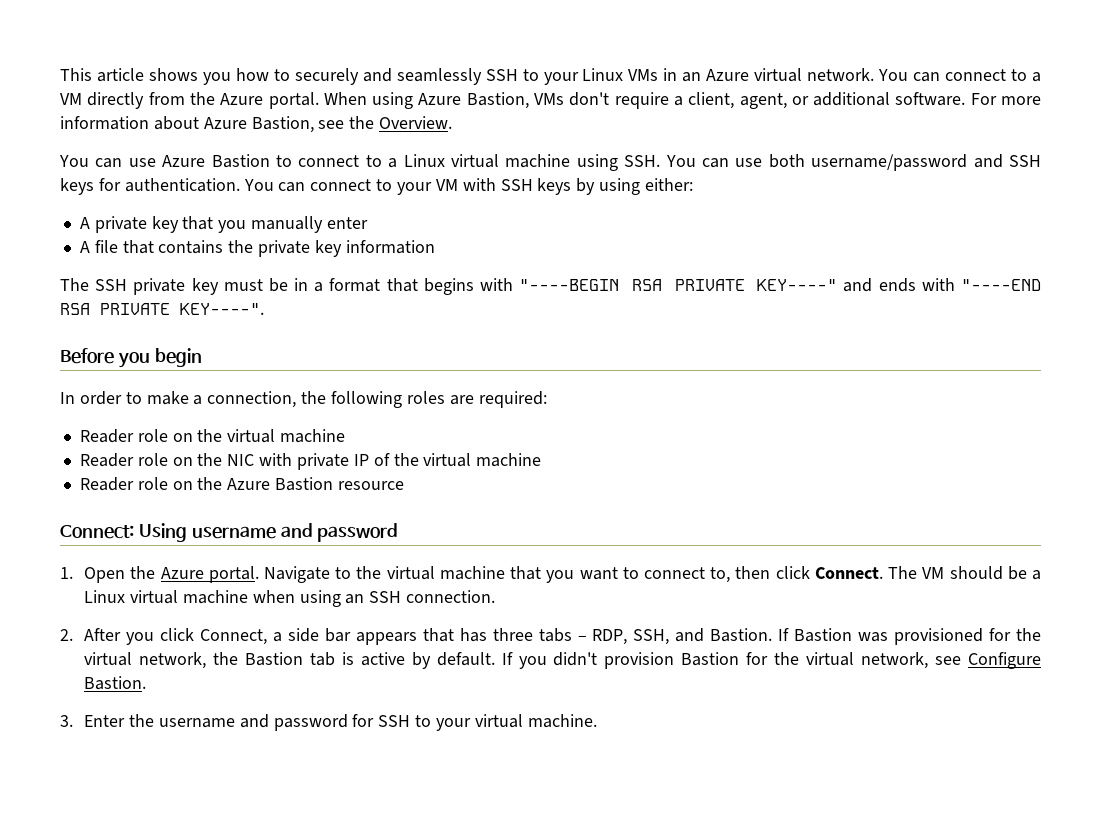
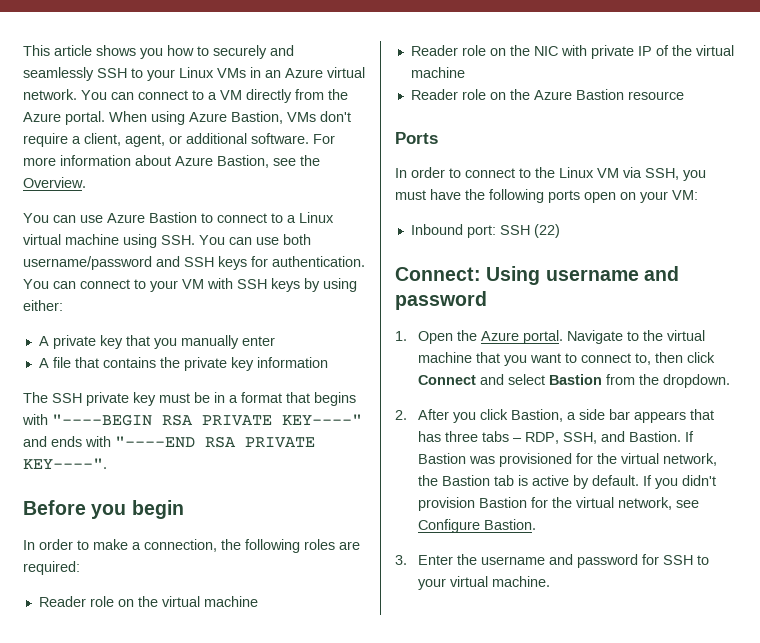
+ Ports
+ In order to connect to the Linux VM via SSH, you must have the following ports open on your VM:
+ Inbound port: SSH (22)
- Navigate to the virtual machine that you want to connect to, then click Connect. The VM should be a Linux virtual machine when using an SSH connection.
+ Navigate to the virtual machine that you want to connect to, then click Connect and select Bastion from the dropdown.
- 2. After you click Connect, a side bar appears that has three tabs – RDP, SSH, and Bastion.
+ 2. After you click Bastion, a side bar appears that has three tabs – RDP, SSH, and Bastion.

